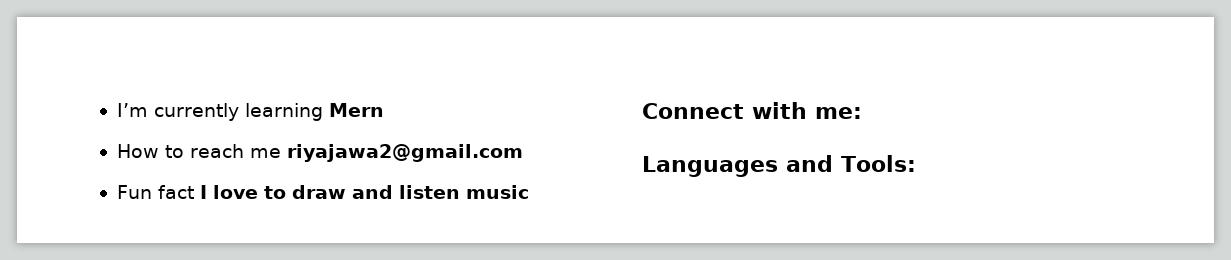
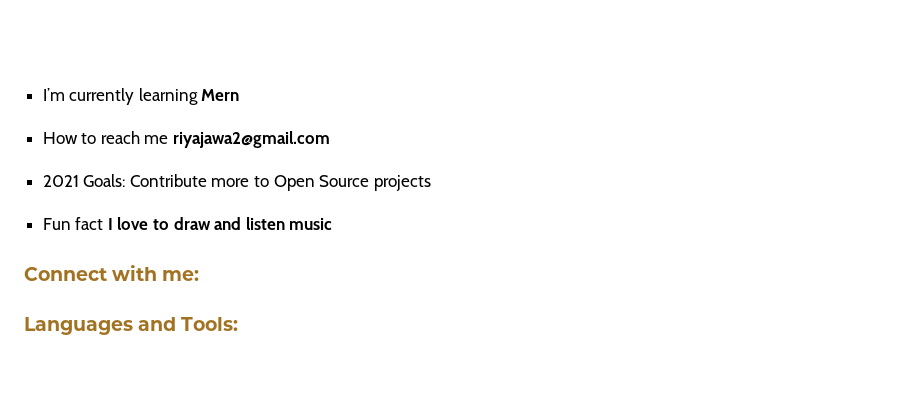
+ 2021 Goals: Contribute more to Open Source projects

